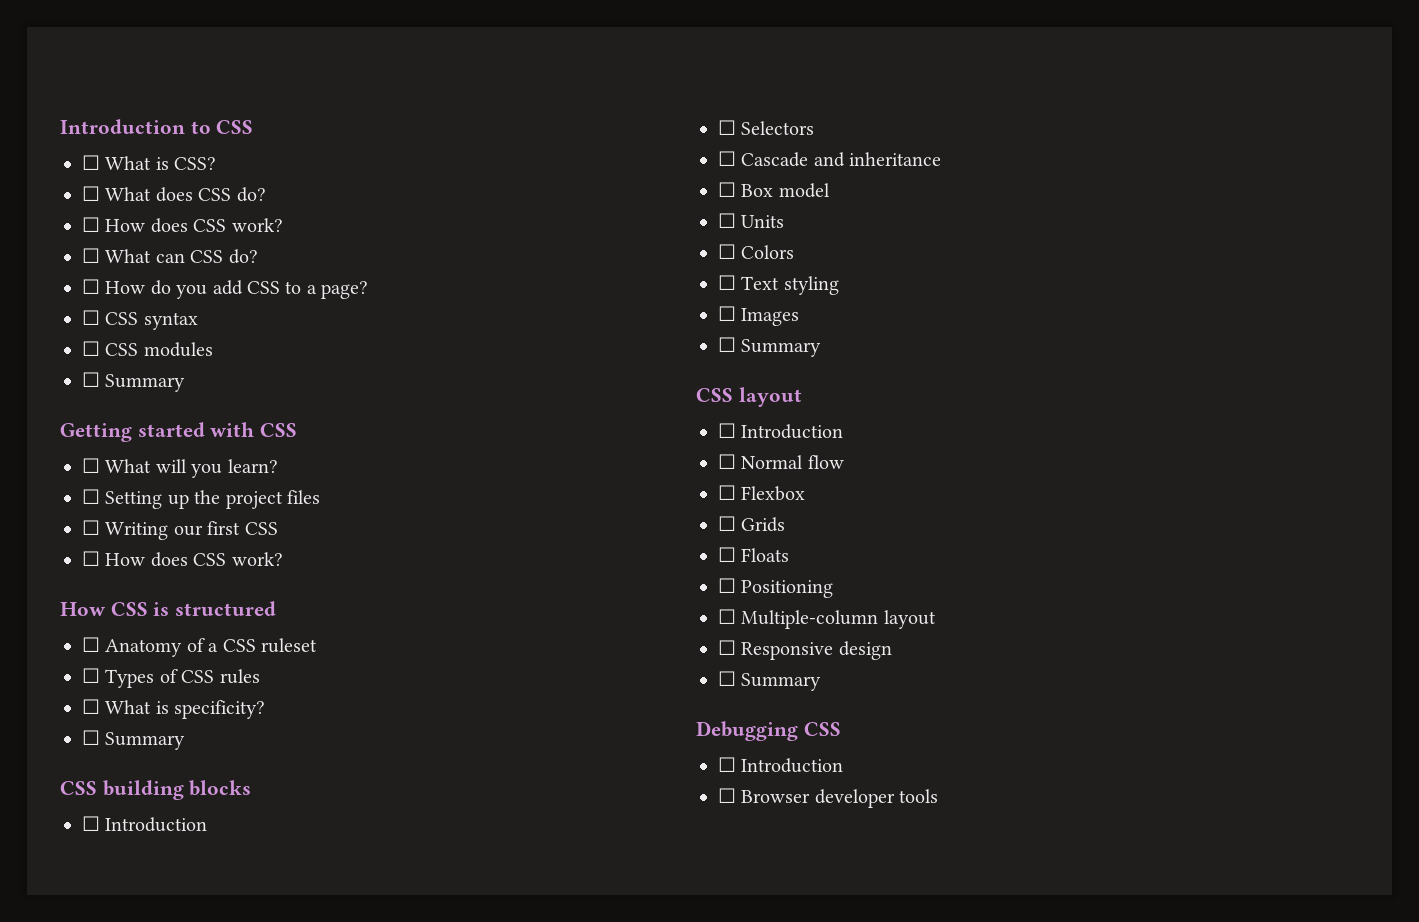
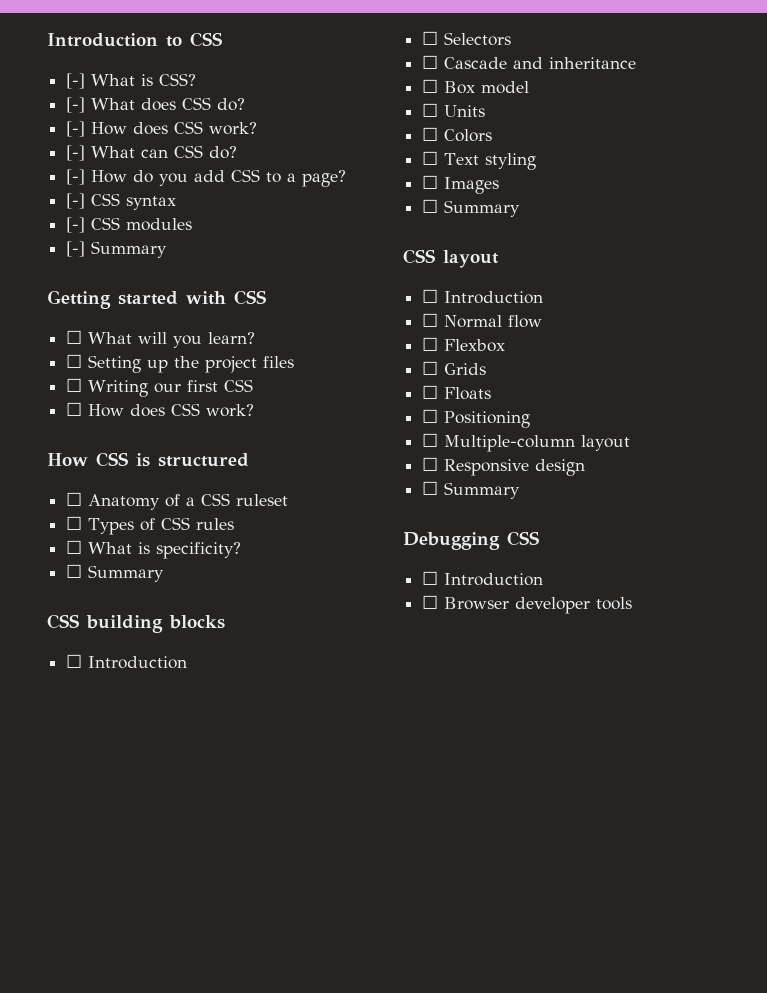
- ☐ What is CSS?
+ [-] What is CSS?
- ☐ What does CSS do?
- ☐ How does CSS work?
- ☐ What can CSS do?
+ [-] What does CSS do?
+ [-] How does CSS work?
+ [-] What can CSS do?
- ☐ How do you add CSS to a page?
+ [-] How do you add CSS to a page?
- ☐ CSS syntax
+ [-] CSS syntax
- ☐ CSS modules
- ☐ Summary
+ [-] CSS modules
+ [-] Summary

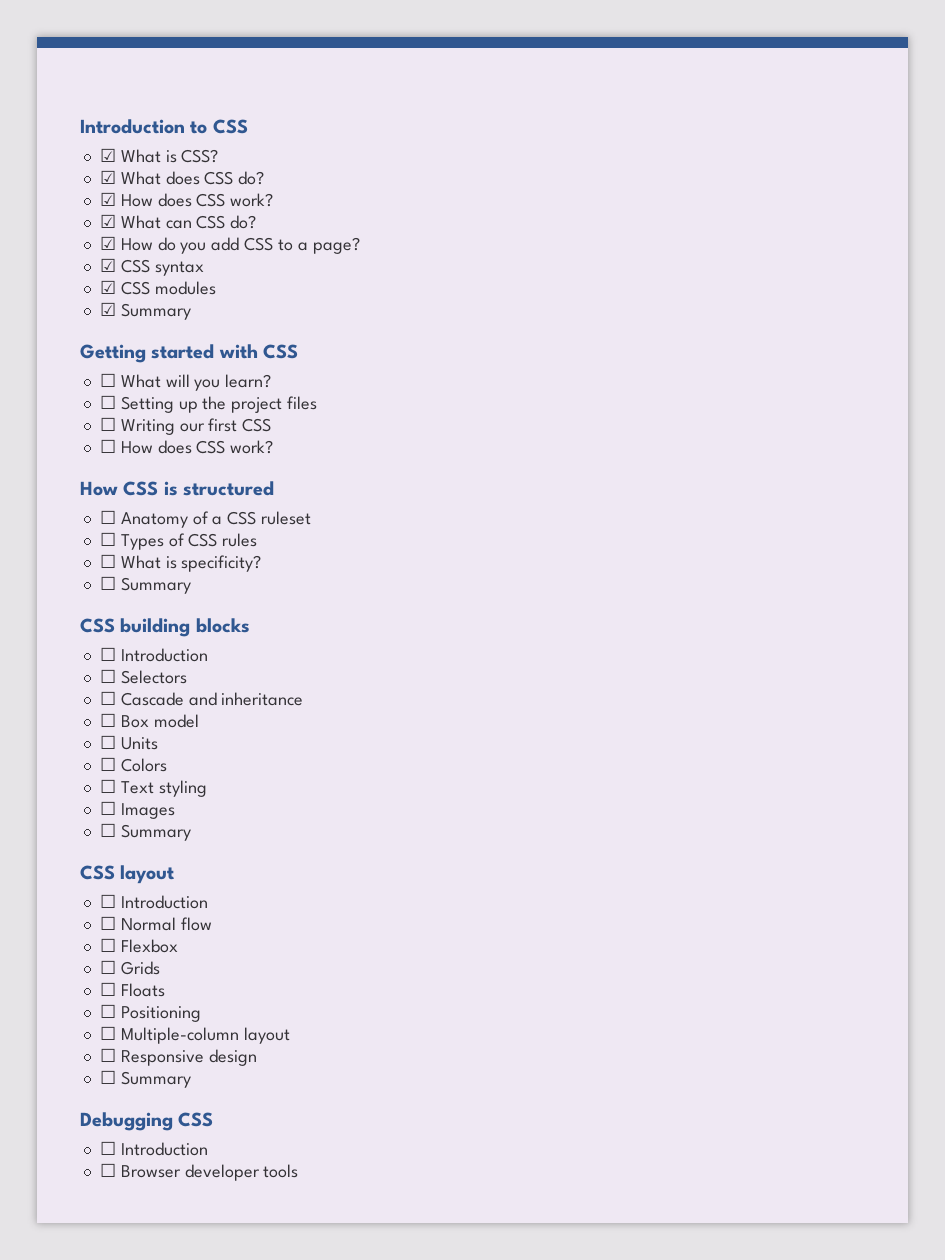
- [-] What is CSS?
+ ☑ What is CSS?
- [-] What does CSS do?
+ ☑ What does CSS do?
- [-] How does CSS work?
- [-] What can CSS do?
+ ☑ How does CSS work?
+ ☑ What can CSS do?
- [-] How do you add CSS to a page?
+ ☑ How do you add CSS to a page?
- [-] CSS syntax
+ ☑ CSS syntax
- [-] CSS modules
+ ☑ CSS modules
- [-] Summary
+ ☑ Summary

